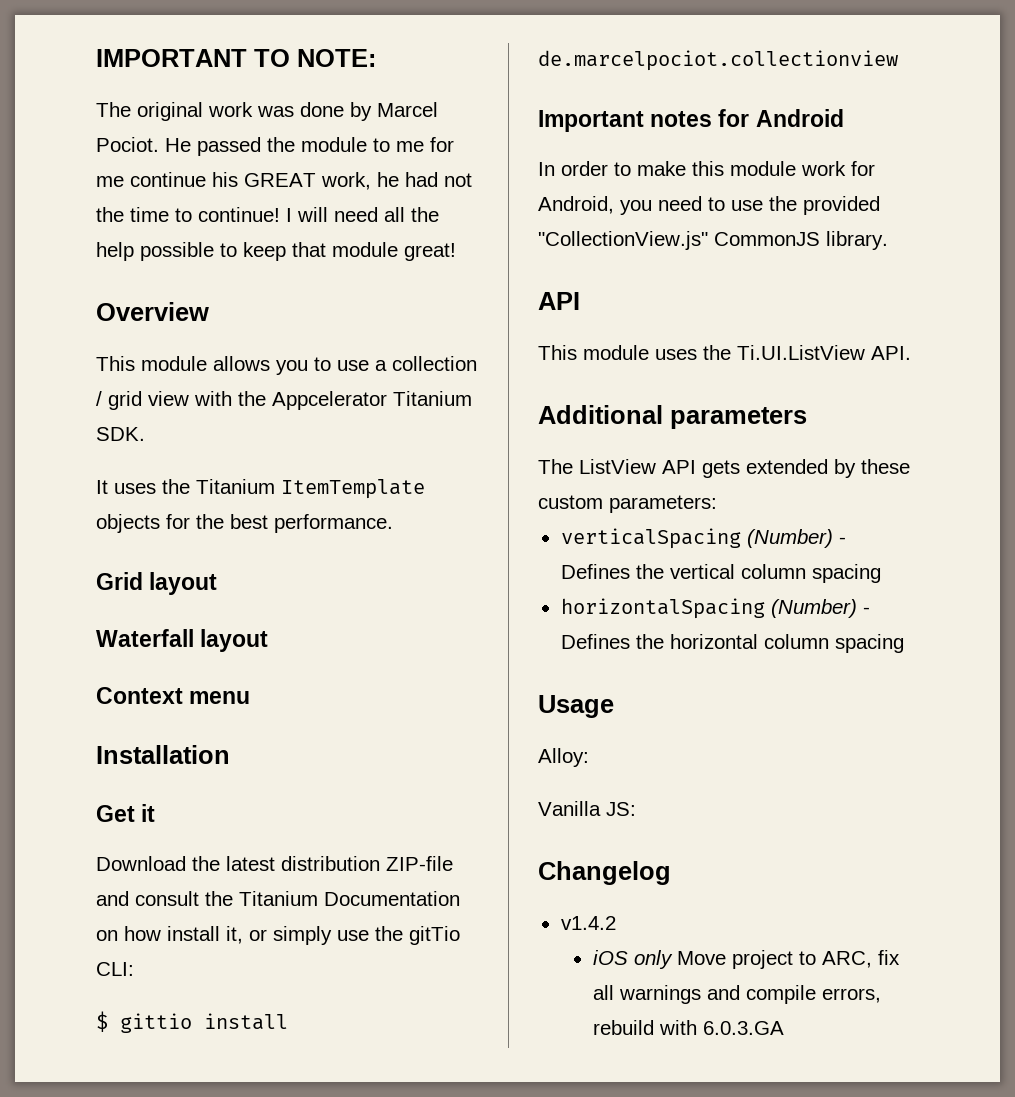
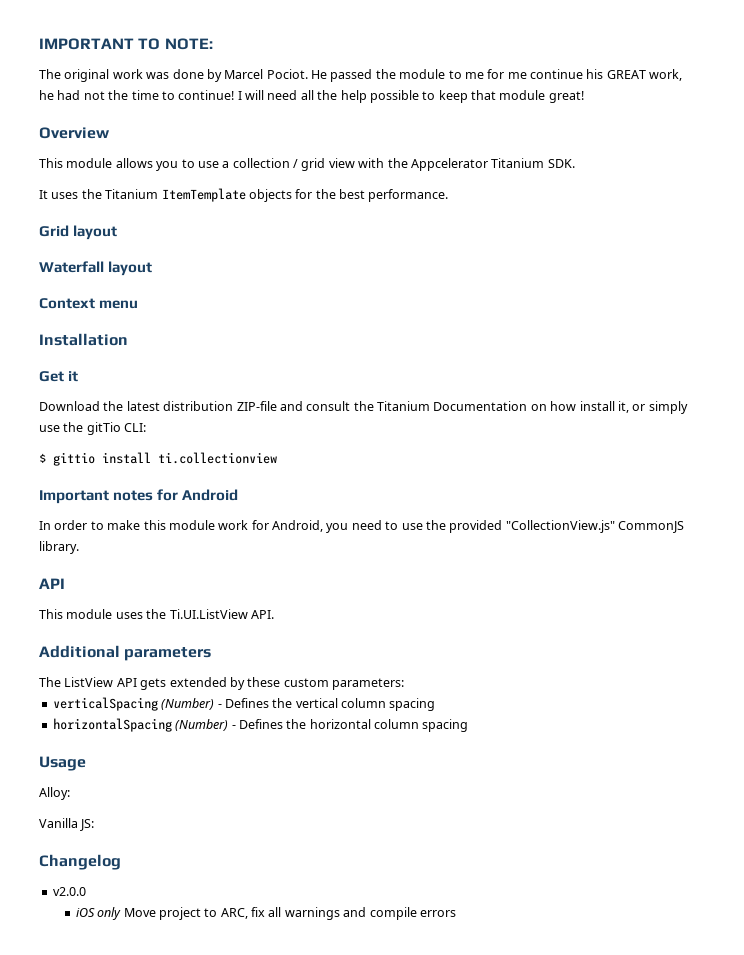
- $ gittio install de.marcelpociot.collectionview
+ $ gittio install ti.collectionview
- v1.4.2
+ v2.0.0
- iOS only Move project to ARC, fix all warnings and compile errors, rebuild with 6.0.3.GA
+ iOS only Move project to ARC, fix all warnings and compile errors

